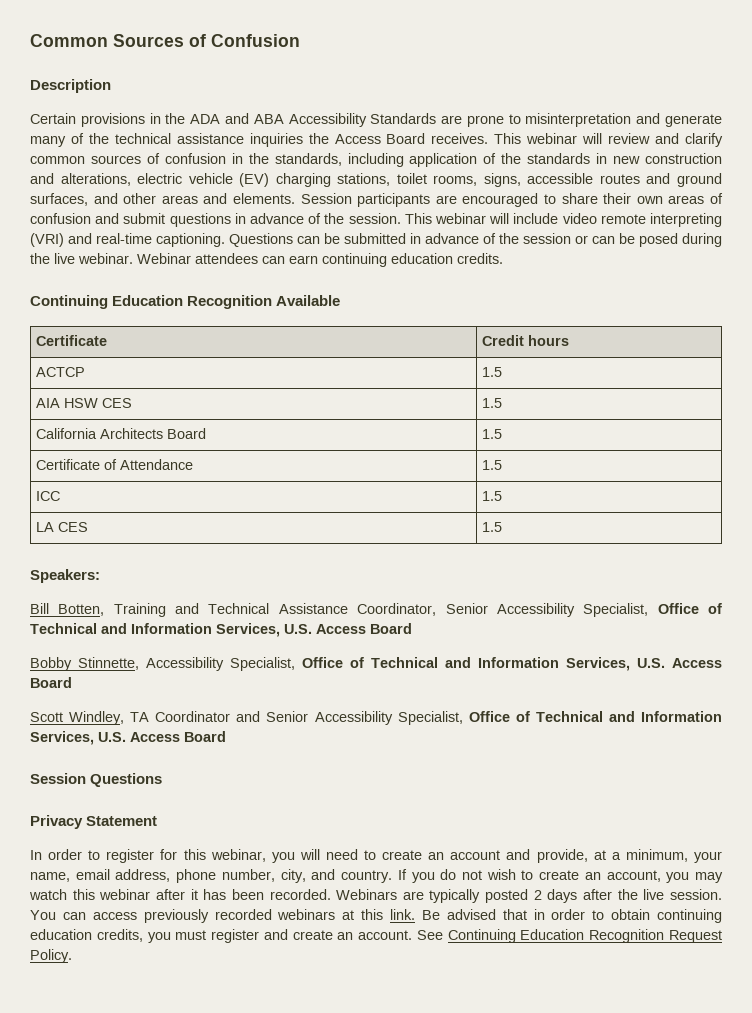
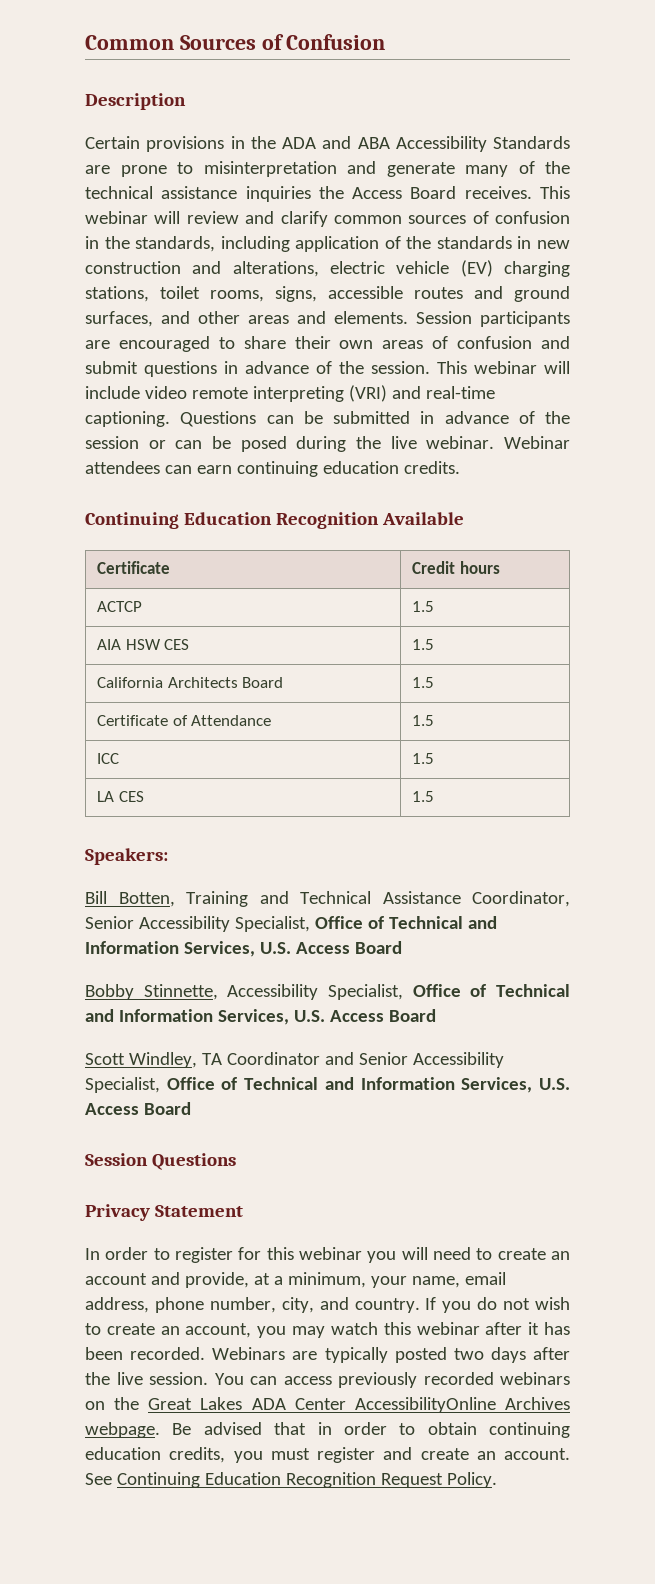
- In order to register for this webinar, you will need to create an account and provide, at a minimum, your name, email address, phone number, city, and country.
+ In order to register for this webinar you will need to create an account and provide, at a minimum, your name, email address, phone number, city, and country.
- Webinars are typically posted 2 days after the live session.
+ Webinars are typically posted two days after the live session.
- You can access previously recorded webinars at this link.
+ You can access previously recorded webinars on the Great Lakes ADA Center AccessibilityOnline Archives webpage.

